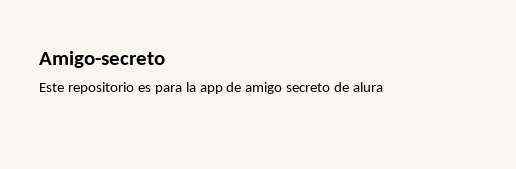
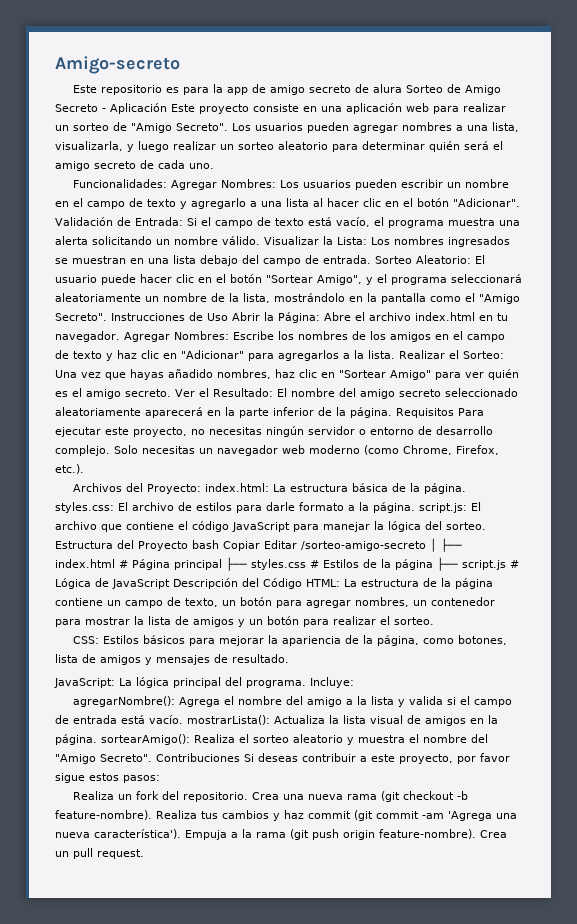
- Este repositorio es para la app de amigo secreto de alura
+ Este repositorio es para la app de amigo secreto de alura Sorteo de Amigo Secreto - Aplicación Este proyecto consiste en una aplicación web para realizar un sorteo de "Amigo Secreto". Los usuarios pueden agregar nombres a una lista, visualizarla, y luego realizar un sorteo aleatorio para determinar quién será el amigo secreto de cada uno.
+ Funcionalidades: Agregar Nombres: Los usuarios pueden escribir un nombre en el campo de texto y agregarlo a una lista al hacer clic en el botón "Adicionar". Validación de Entrada: Si el campo de texto está vacío, el programa muestra una alerta solicitando un nombre válido. Visualizar la Lista: Los nombres ingresados se muestran en una lista debajo del campo de entrada. Sorteo Aleatorio: El usuario puede hacer clic en el botón "Sortear Amigo", y el programa seleccionará aleatoriamente un nombre de la lista, mostrándolo en la pantalla como el "Amigo Secreto". Instrucciones de Uso Abrir la Página: Abre el archivo index.html en tu navegador. Agregar Nombres: Escribe los nombres de los amigos en el campo de texto y haz clic en "Adicionar" para agregarlos a la lista. Realizar el Sorteo: Una vez que hayas añadido nombres, haz clic en "Sortear Amigo" para ver quién es el amigo secreto. Ver el Resultado: El nombre del amigo secreto seleccionado aleatoriamente aparecerá en la parte inferior de la página. Requisitos Para ejecutar este proyecto, no necesitas ningún servidor o entorno de desarrollo complejo. Solo necesitas un navegador web moderno (como Chrome, Firefox, etc.).
+ Archivos del Proyecto: index.html: La estructura básica de la página. styles.css: El archivo de estilos para darle formato a la página. script.js: El archivo que contiene el código JavaScript para manejar la lógica del sorteo. Estructura del Proyecto bash Copiar Editar /sorteo-amigo-secreto │ ├── index.html # Página principal ├── styles.css # Estilos de la página ├── script.js # Lógica de JavaScript Descripción del Código HTML: La estructura de la página contiene un campo de texto, un botón para agregar nombres, un contenedor para mostrar la lista de amigos y un botón para realizar el sorteo.
+ CSS: Estilos básicos para mejorar la apariencia de la página, como botones, lista de amigos y mensajes de resultado.
+ JavaScript: La lógica principal del programa. Incluye:
+ agregarNombre(): Agrega el nombre del amigo a la lista y valida si el campo de entrada está vacío. mostrarLista(): Actualiza la lista visual de amigos en la página. sortearAmigo(): Realiza el sorteo aleatorio y muestra el nombre del "Amigo Secreto". Contribuciones Si deseas contribuir a este proyecto, por favor sigue estos pasos:
+ Realiza un fork del repositorio. Crea una nueva rama (git checkout -b feature-nombre). Realiza tus cambios y haz commit (git commit -am 'Agrega una nueva característica'). Empuja a la rama (git push origin feature-nombre). Crea un pull request.

